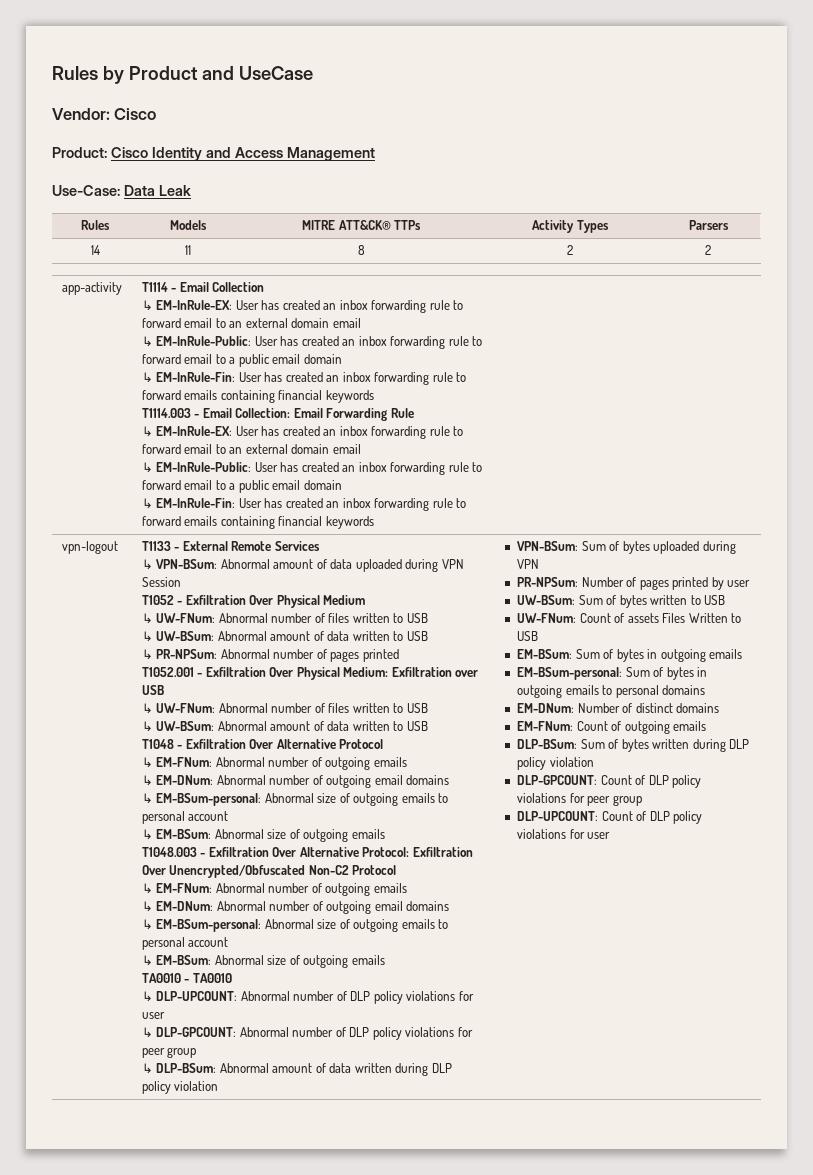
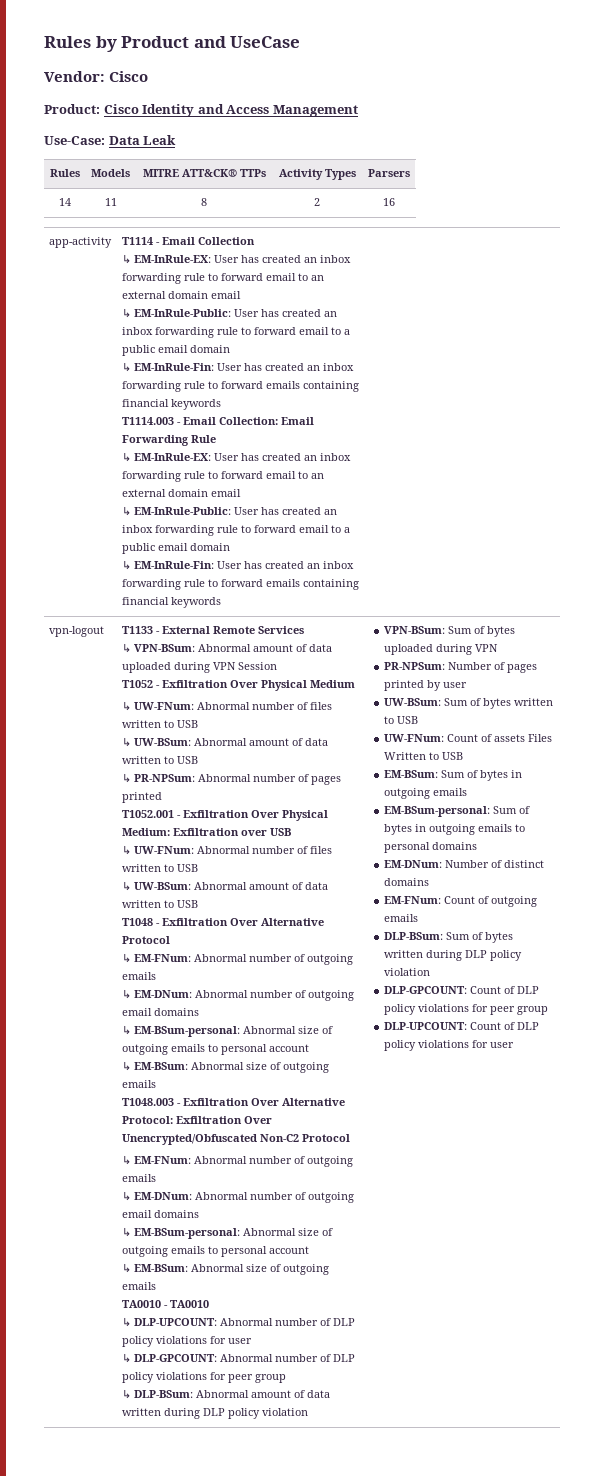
- 14 | 11 | 8 | 2 | 2
+ 14 | 11 | 8 | 2 | 16

